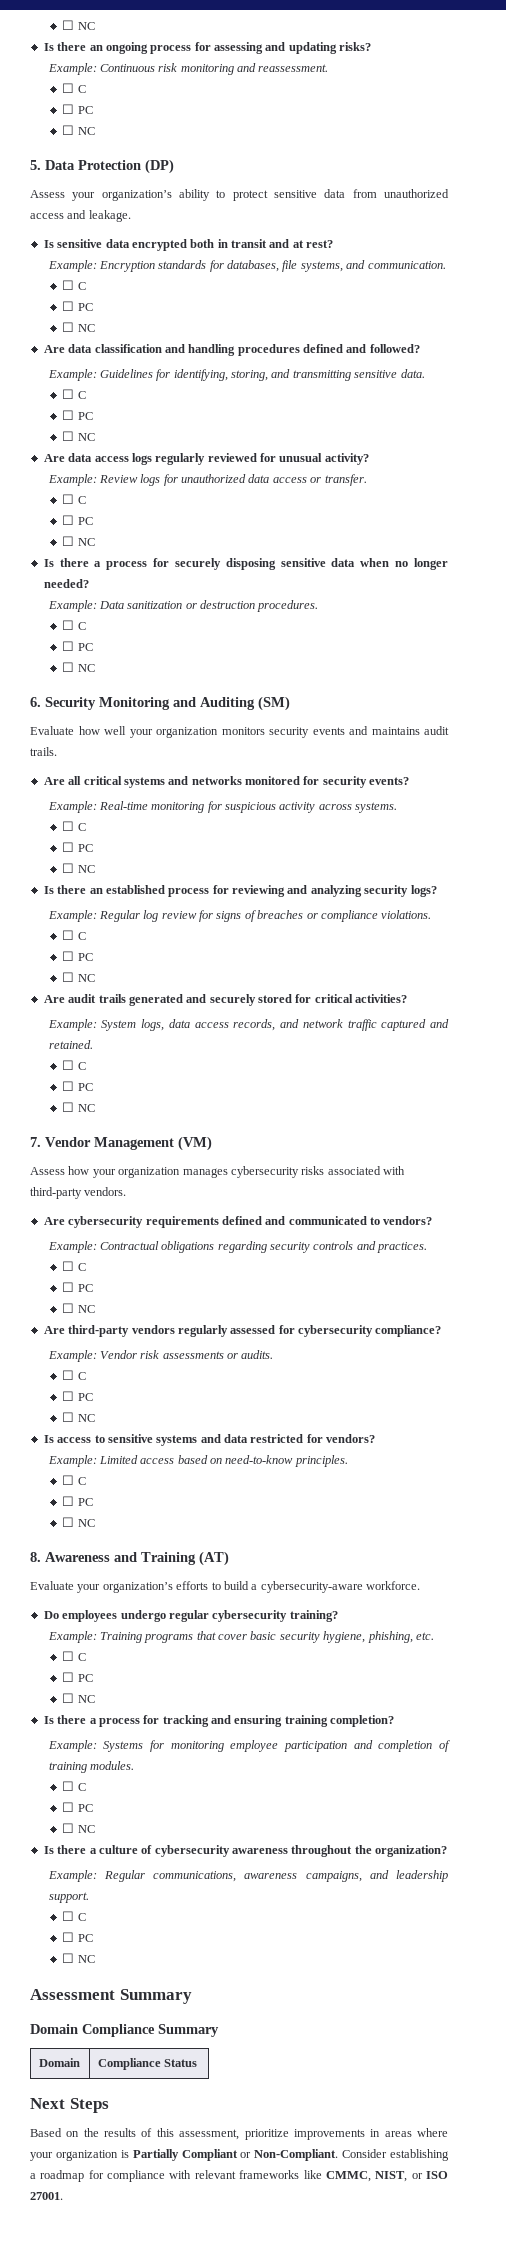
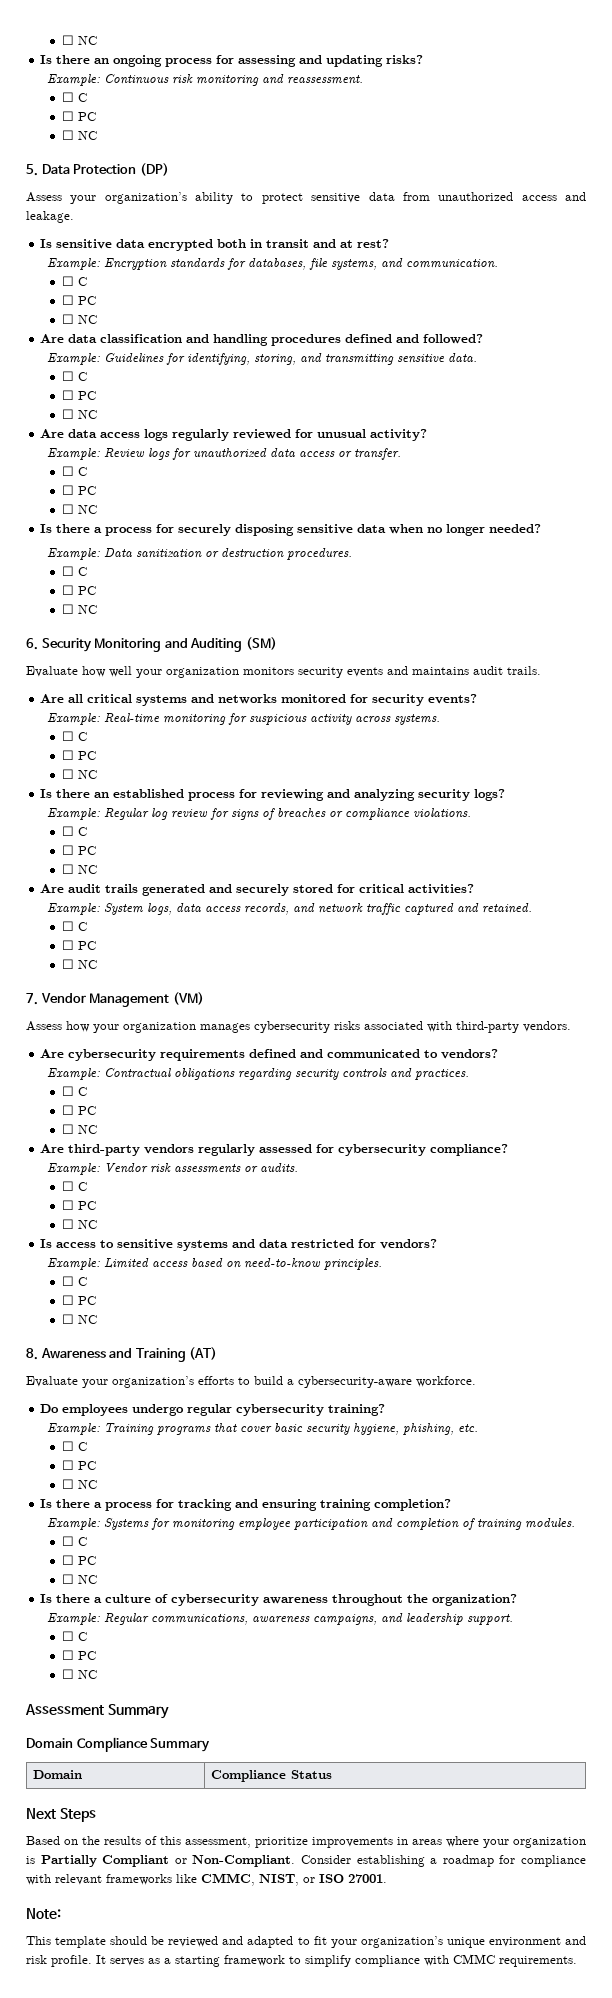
+ Note:
+ This template should be reviewed and adapted to fit your organization’s unique environment and risk profile. It serves as a starting framework to simplify compliance with CMMC requirements.

